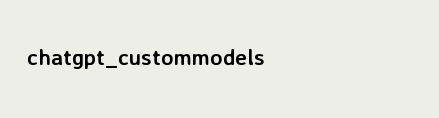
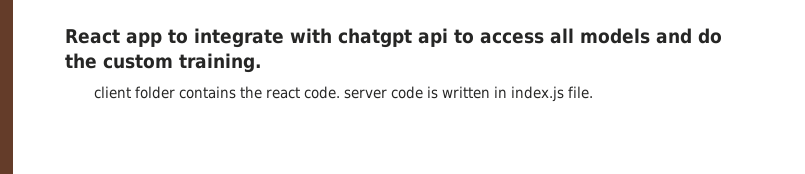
- chatgpt_custommodels
+ React app to integrate with chatgpt api to access all models and do the custom training.
+ client folder contains the react code. server code is written in index.js file.

